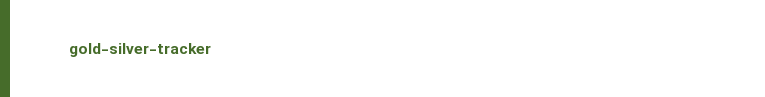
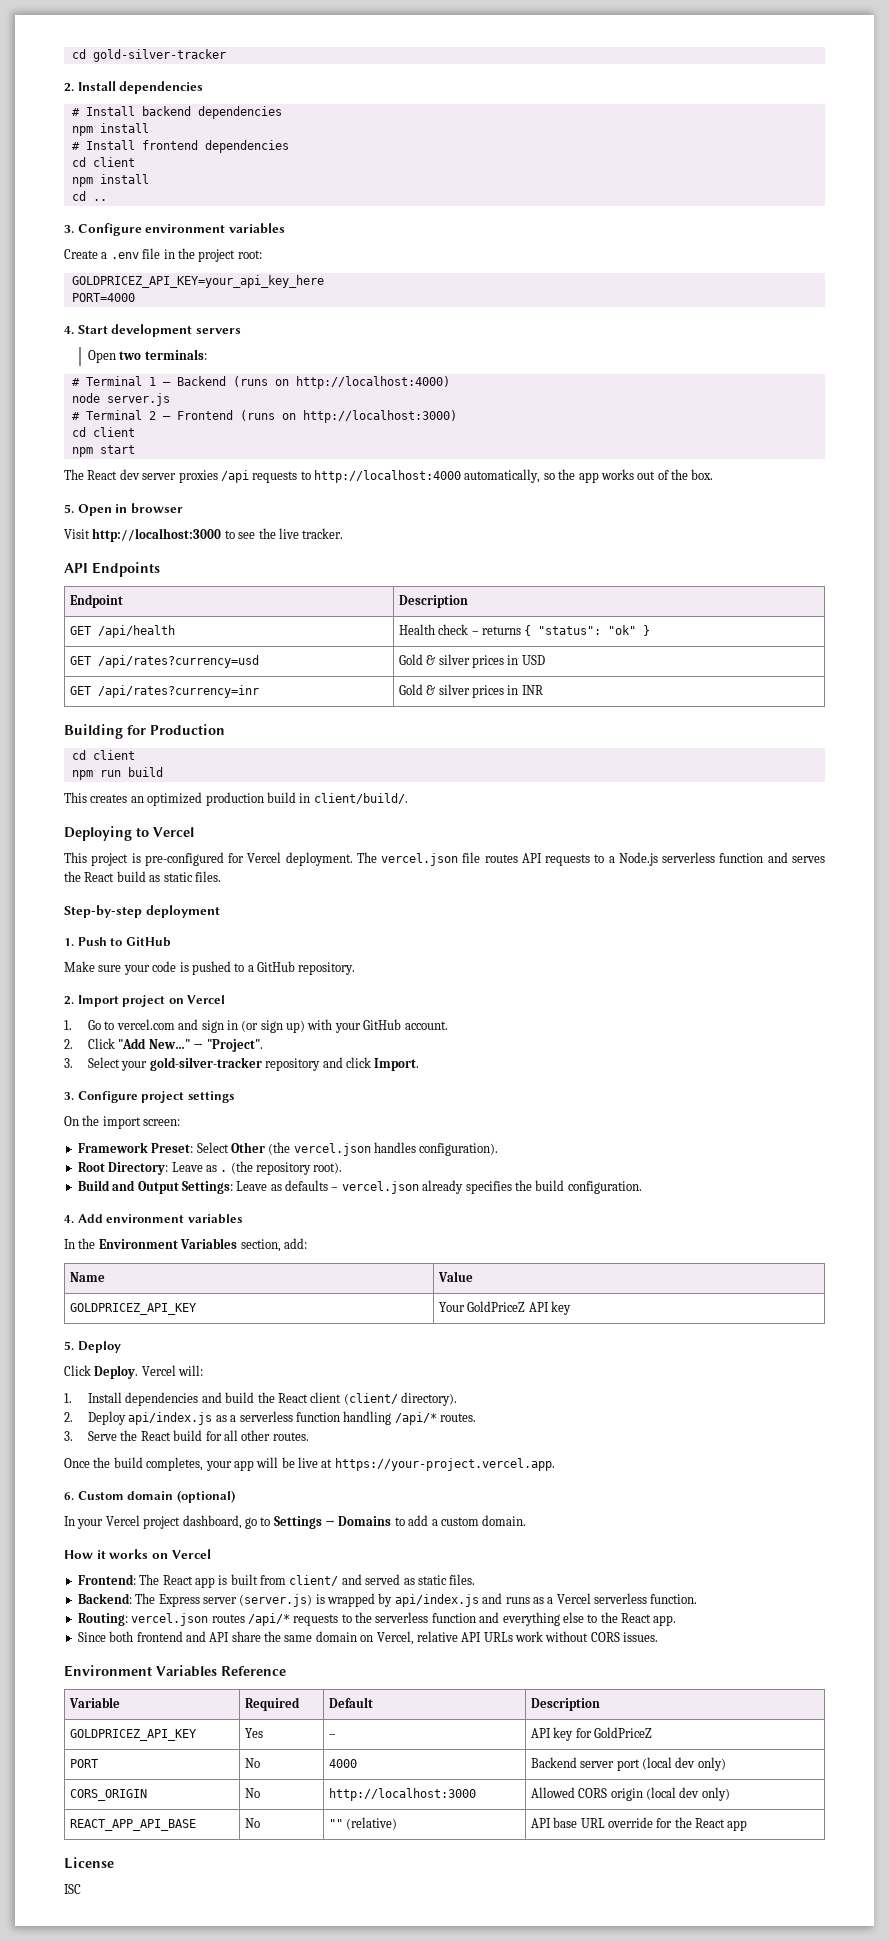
- gold-silver-tracker
+ cd gold-silver-tracker
+ 2. Install dependencies
+ # Install backend dependencies
+ npm install
+ # Install frontend dependencies
+ cd client
+ npm install
+ cd ..
+ 3. Configure environment variables
+ Create a .env file in the project root:
+ GOLDPRICEZ_API_KEY=your_api_key_here
+ PORT=4000
+ 4. Start development servers
+ Open two terminals:
+ # Terminal 1 – Backend (runs on http://localhost:4000)
+ node server.js
+ # Terminal 2 – Frontend (runs on http://localhost:3000)
+ cd client
+ npm start
+ The React dev server proxies /api requests to http://localhost:4000 automatically, so the app works out of the box.
+ 5. Open in browser
+ Visit http://localhost:3000 to see the live tracker.
+ API Endpoints
+ Endpoint | Description
+ GET /api/health | Health check – returns { "status": "ok" }
+ GET /api/rates?currency=usd | Gold & silver prices in USD
+ GET /api/rates?currency=inr | Gold & silver prices in INR
+ Building for Production
+ cd client
+ npm run build
+ This creates an optimized production build in client/build/.
+ Deploying to Vercel
+ This project is pre-configured for Vercel deployment. The vercel.json file routes API requests to a Node.js serverless function and serves the React build as static files.
+ Step-by-step deployment
+ 1. Push to GitHub
+ Make sure your code is pushed to a GitHub repository.
+ 2. Import project on Vercel
+ 1. Go to vercel.com and sign in (or sign up) with your GitHub account.
+ 2. Click "Add New…" → "Project".
+ 3. Select your gold-silver-tracker repository and click Import.
+ 3. Configure project settings
+ On the import screen:
+ Framework Preset: Select Other (the vercel.json handles configuration).
+ Root Directory: Leave as . (the repository root).
+ Build and Output Settings: Leave as defaults – vercel.json already specifies the build configuration.
+ 4. Add environment variables
+ In the Environment Variables section, add:
+ Name | Value
+ GOLDPRICEZ_API_KEY | Your GoldPriceZ API key
+ 5. Deploy
+ Click Deploy. Vercel will:
+ 1. Install dependencies and build the React client (client/ directory).
+ 2. Deploy api/index.js as a serverless function handling /api/* routes.
+ 3. Serve the React build for all other routes.
+ Once the build completes, your app will be live at https://your-project.vercel.app.
+ 6. Custom domain (optional)
+ In your Vercel project dashboard, go to Settings → Domains to add a custom domain.
+ How it works on Vercel
+ Frontend: The React app is built from client/ and served as static files.
+ Backend: The Express server (server.js) is wrapped by api/index.js and runs as a Vercel serverless function.
+ Routing: vercel.json routes /api/* requests to the serverless function and everything else to the React app.
+ Since both frontend and API share the same domain on Vercel, relative API URLs work without CORS issues.
+ Environment Variables Reference
+ Variable | Required | Default | Description
+ GOLDPRICEZ_API_KEY | Yes | – | API key for GoldPriceZ
+ PORT | No | 4000 | Backend server port (local dev only)
+ CORS_ORIGIN | No | http://localhost:3000 | Allowed CORS origin (local dev only)
+ REACT_APP_API_BASE | No | "" (relative) | API base URL override for the React app
+ License
+ ISC

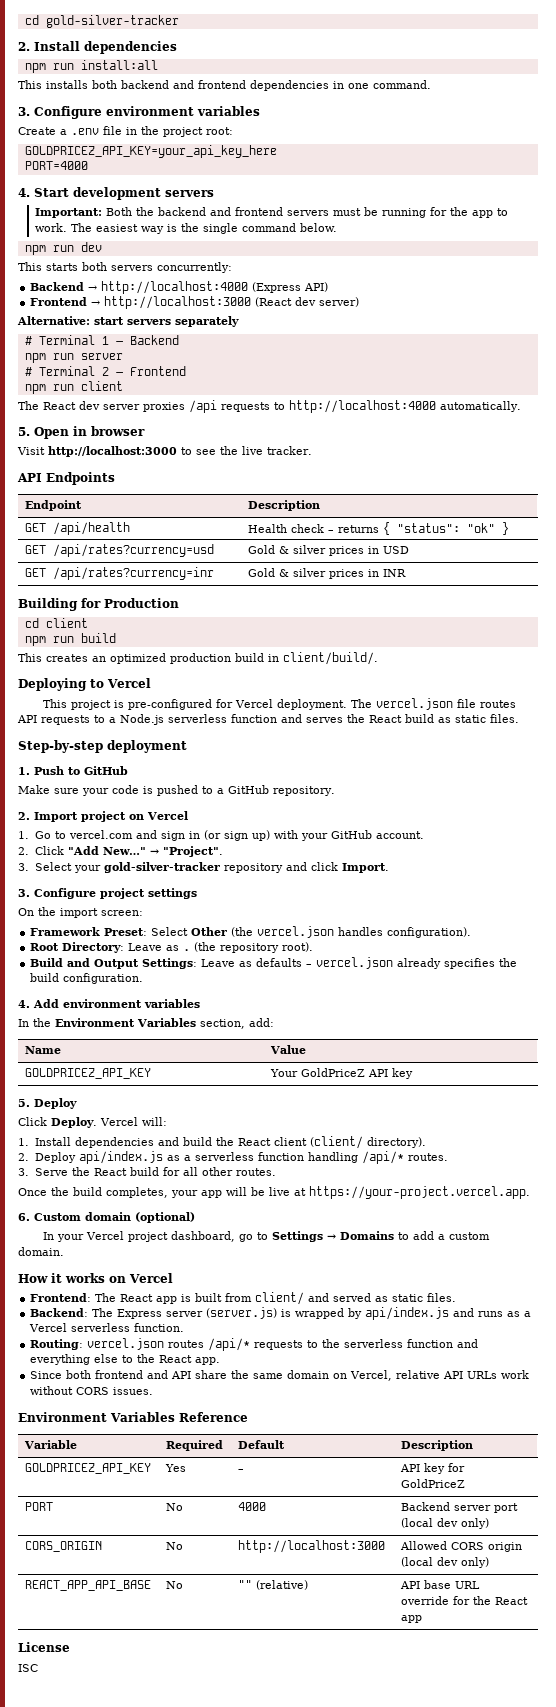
- # Install backend dependencies
- npm install
- # Install frontend dependencies
- cd client
- npm install
- cd ..
+ npm run install:all
+ This installs both backend and frontend dependencies in one command.
- Open two terminals:
+ Important: Both the backend and frontend servers must be running for the app to work. The easiest way is the single command below.
+ npm run dev
+ This starts both servers concurrently:
+ Backend → http://localhost:4000 (Express API)
+ Frontend → http://localhost:3000 (React dev server)
+ Alternative: start servers separately
- # Terminal 1 – Backend (runs on http://localhost:4000)
- node server.js
+ # Terminal 1 – Backend
+ npm run server
- # Terminal 2 – Frontend (runs on http://localhost:3000)
- cd client
- npm start
+ # Terminal 2 – Frontend
+ npm run client
- The React dev server proxies /api requests to http://localhost:4000 automatically, so the app works out of the box.
+ The React dev server proxies /api requests to http://localhost:4000 automatically.

